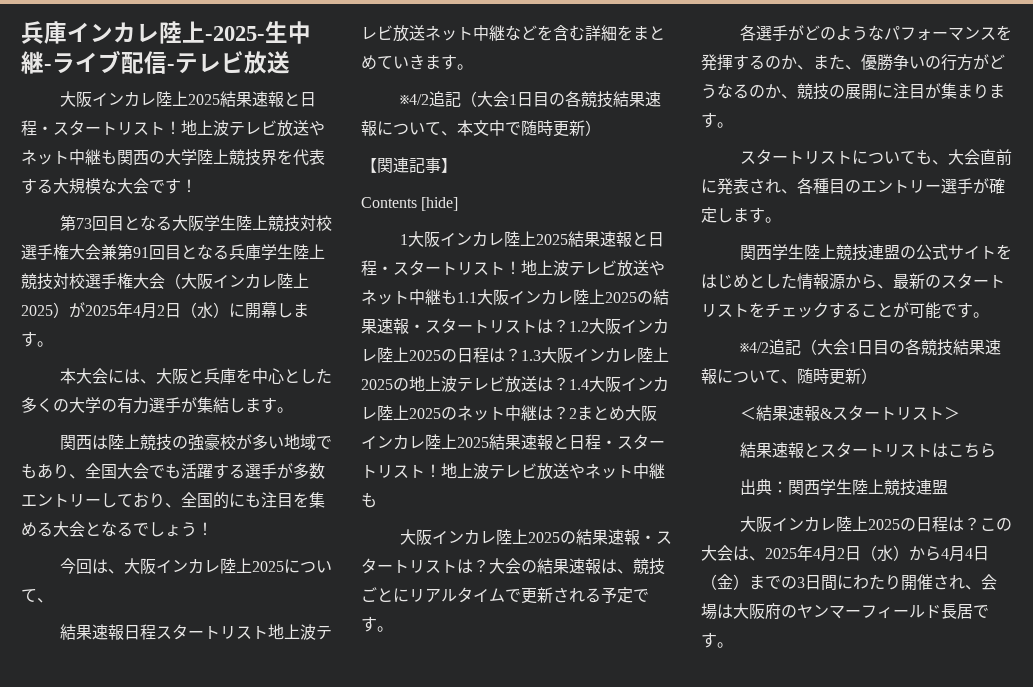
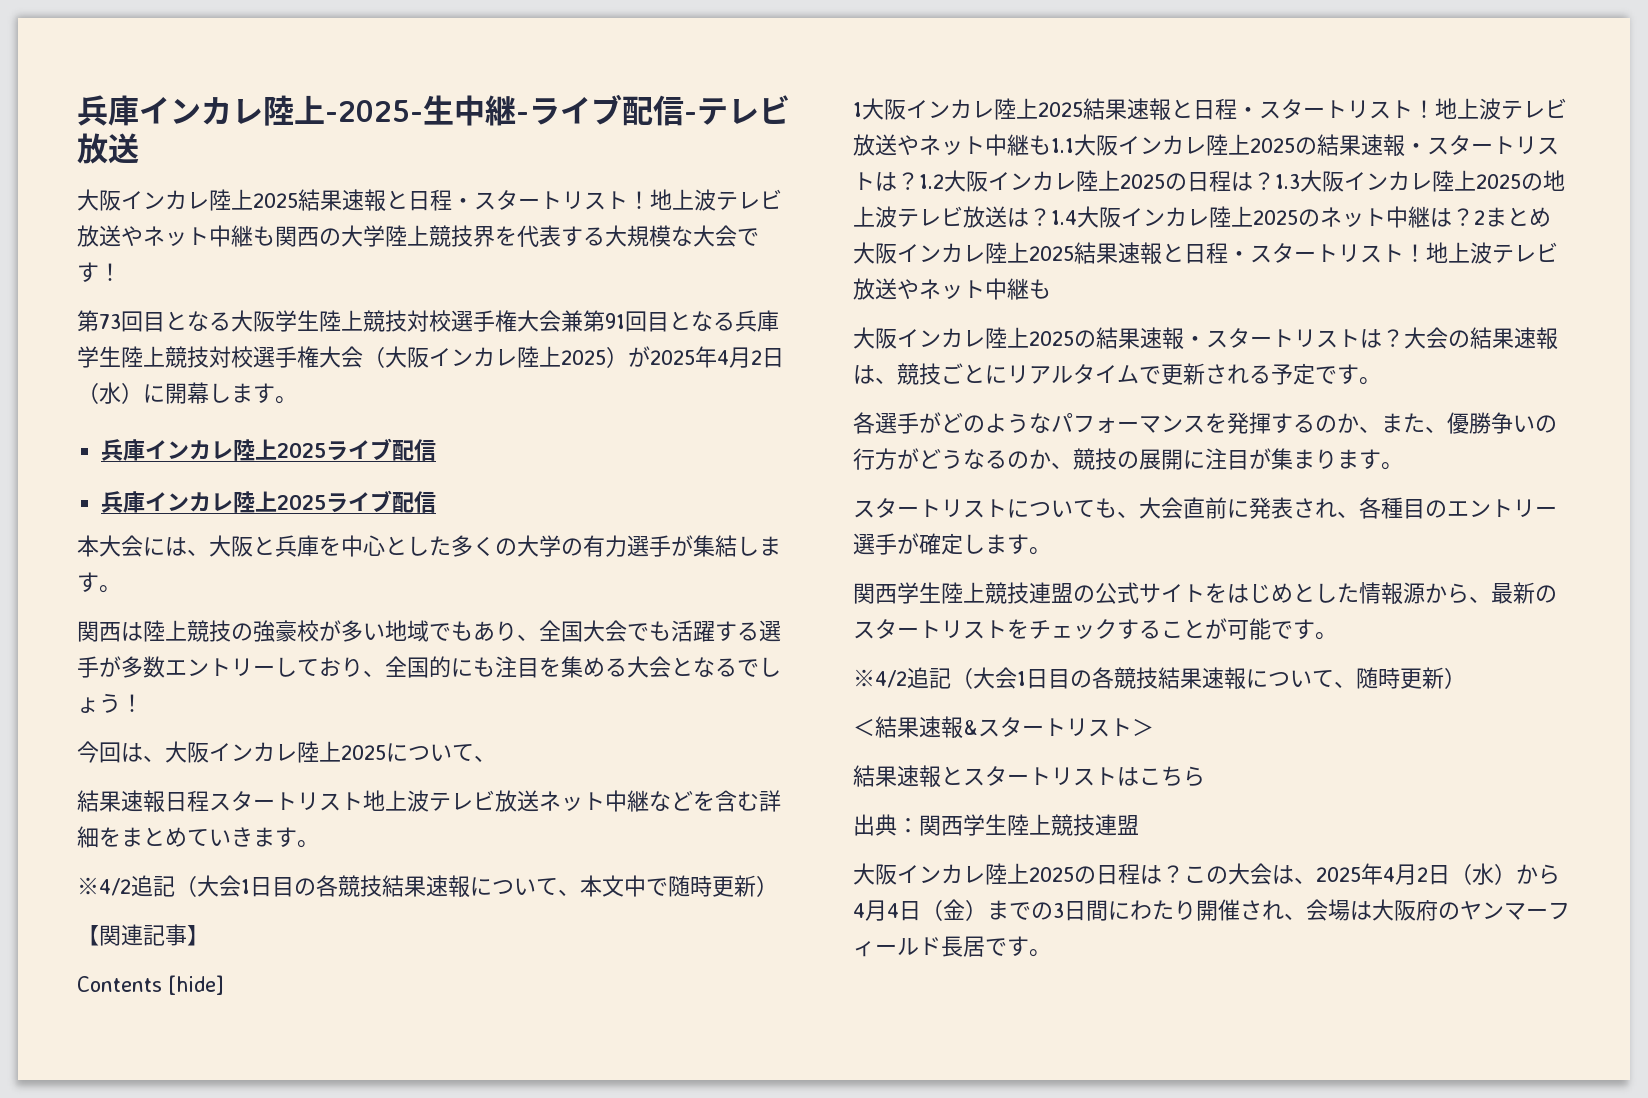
  第73回目となる大阪学生陸上競技対校選手権大会兼第91回目となる兵庫学生陸上競技対校選手権大会（大阪インカレ陸上2025）が2025年4月2日（水）に開幕します。
+ 兵庫インカレ陸上2025ライブ配信
+ 兵庫インカレ陸上2025ライブ配信

